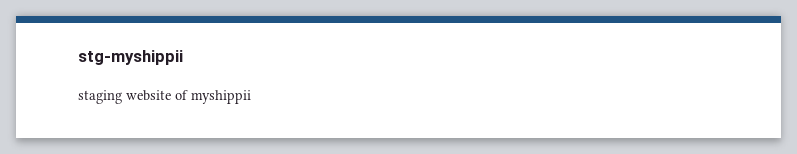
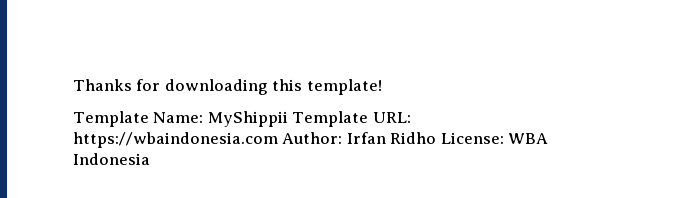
- stg-myshippii
- staging website of myshippii
+ Thanks for downloading this template!
+ Template Name: MyShippii Template URL: https://wbaindonesia.com Author: Irfan Ridho License: WBA Indonesia

